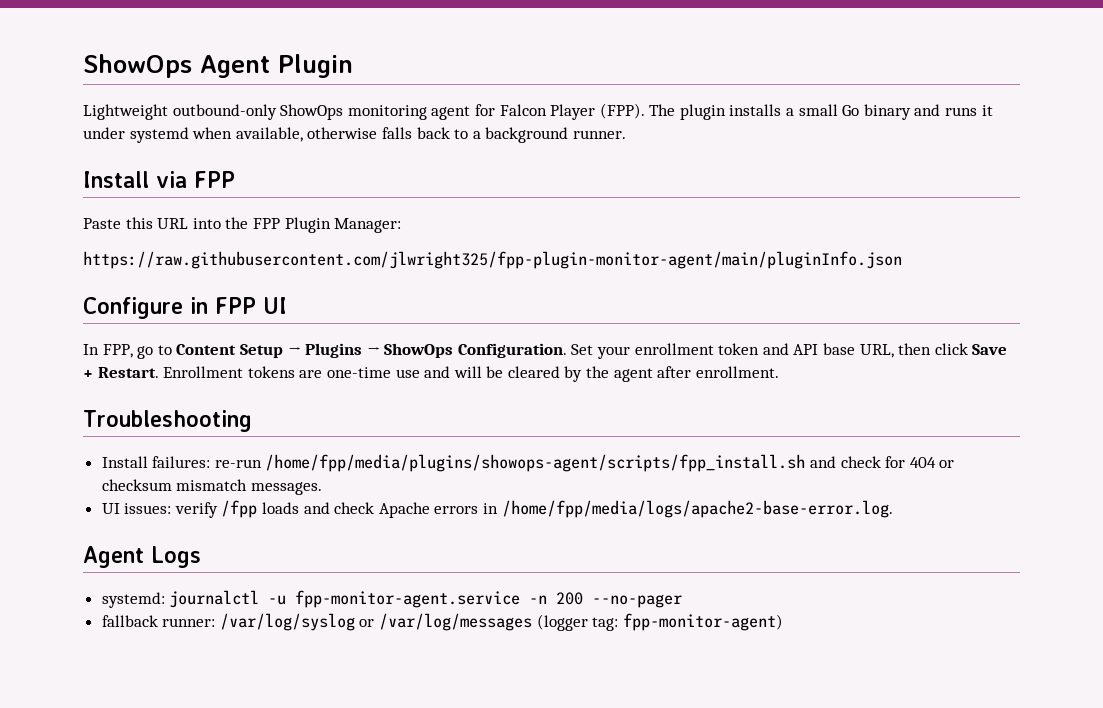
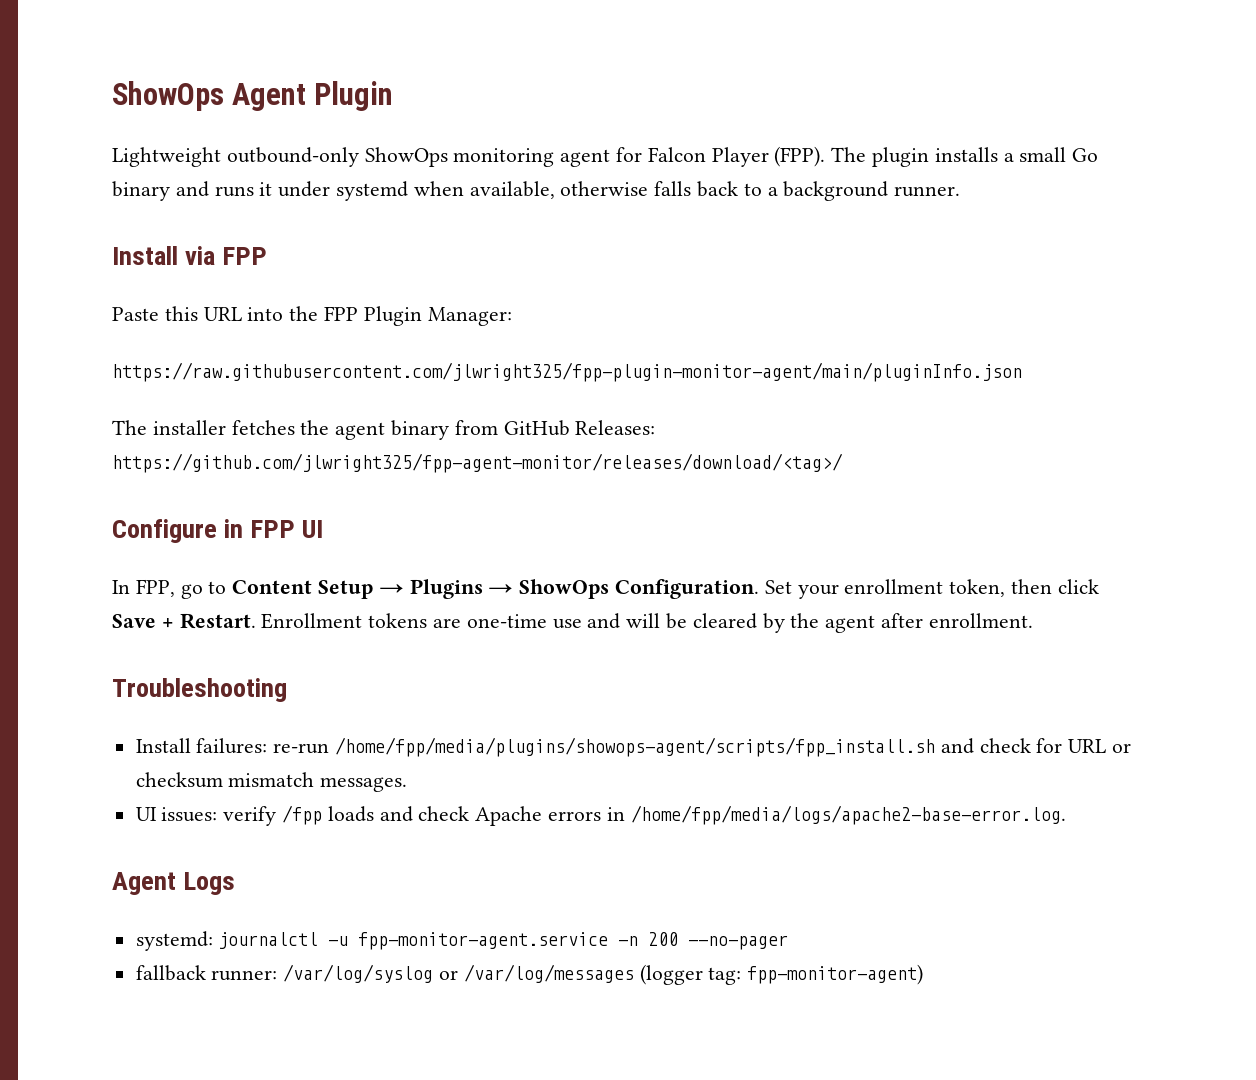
+ The installer fetches the agent binary from GitHub Releases: https://github.com/jlwright325/fpp-agent-monitor/releases/download/<tag>/
- Set your enrollment token and API base URL, then click Save + Restart.
+ Set your enrollment token, then click Save + Restart.
- Install failures: re-run /home/fpp/media/plugins/showops-agent/scripts/fpp_install.sh and check for 404 or checksum mismatch messages.
+ Install failures: re-run /home/fpp/media/plugins/showops-agent/scripts/fpp_install.sh and check for URL or checksum mismatch messages.

